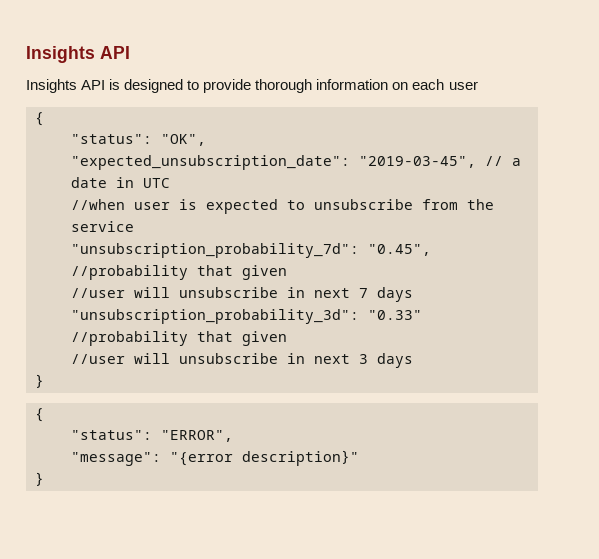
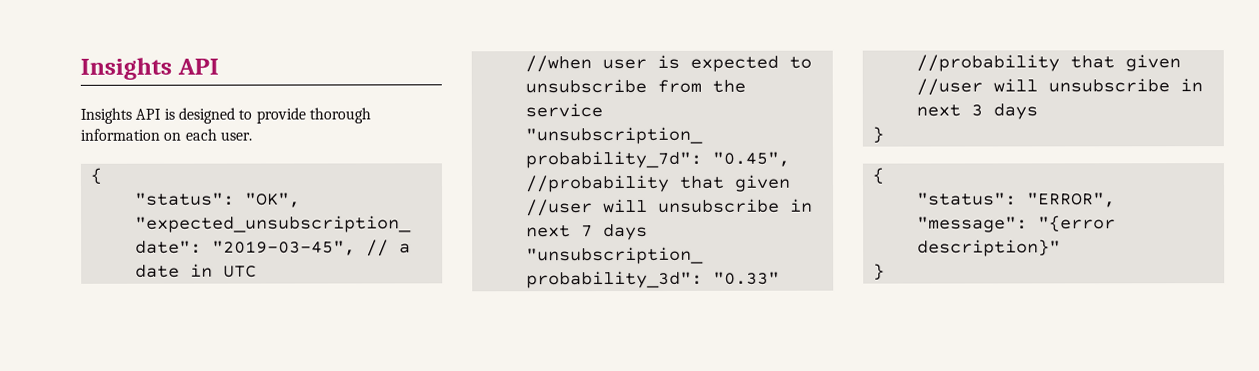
- Insights API is designed to provide thorough information on each user
+ Insights API is designed to provide thorough information on each user.

